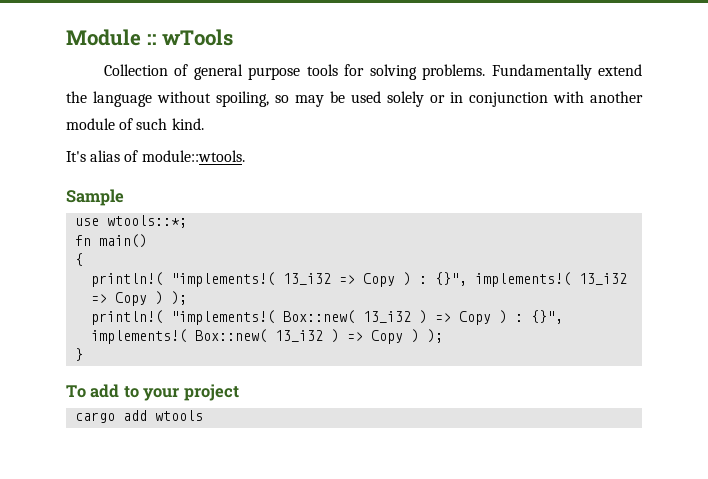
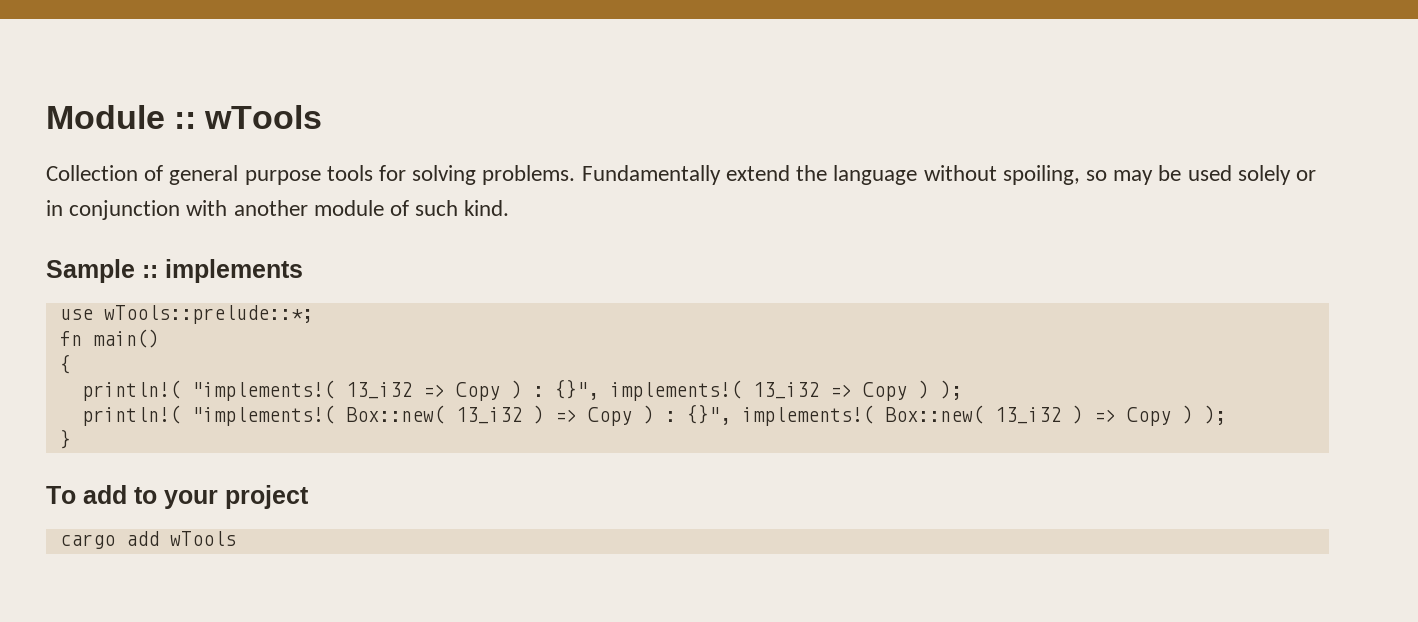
- It's alias of module::wtools.
- Sample
+ Sample :: implements
- use wtools::*;
+ use wTools::prelude::*;
- cargo add wtools
+ cargo add wTools

